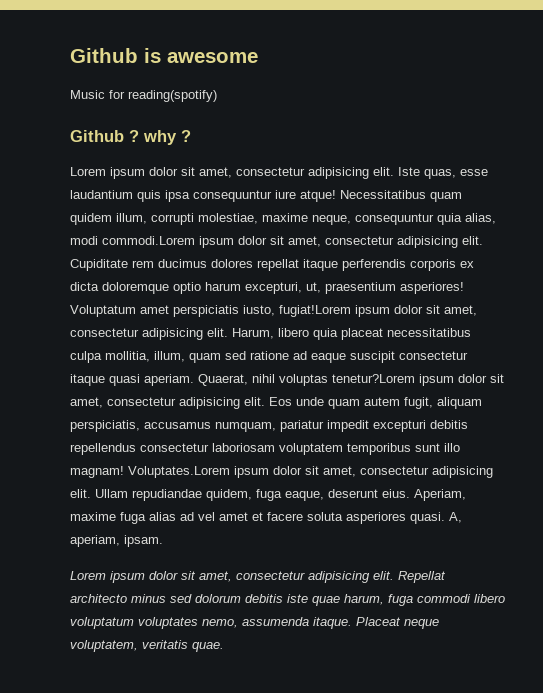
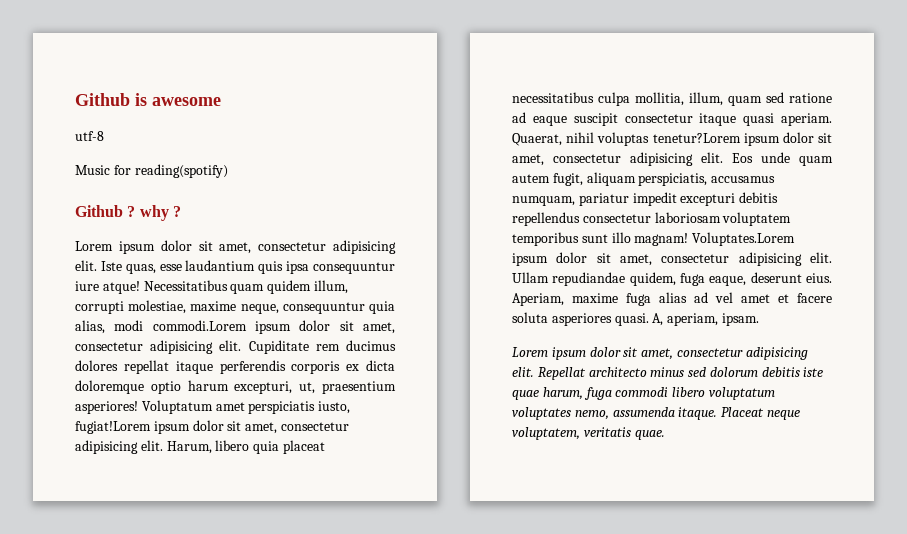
+ utf-8

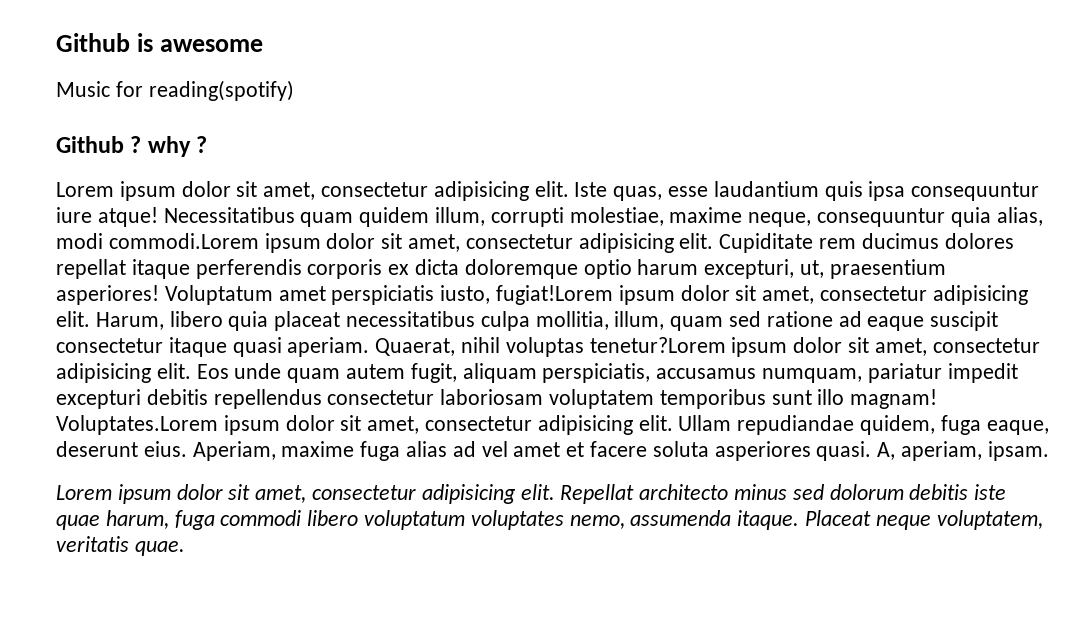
- utf-8

